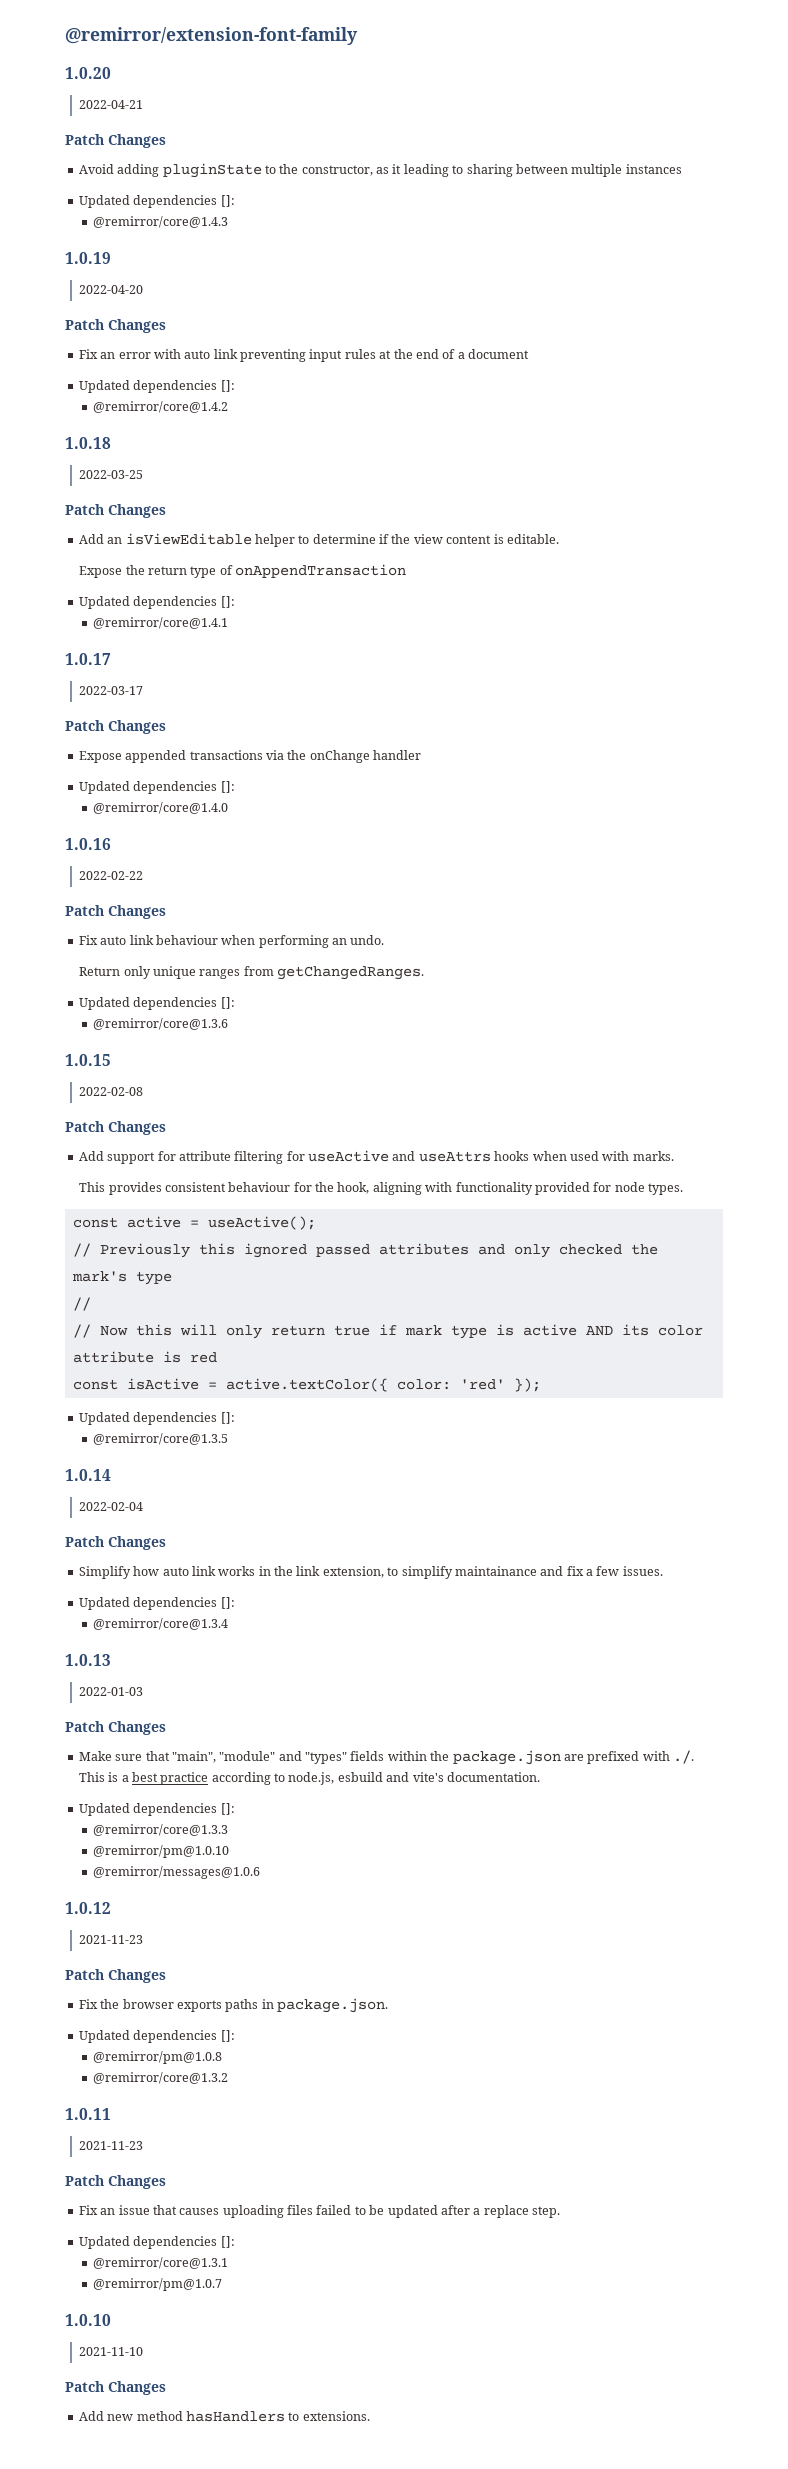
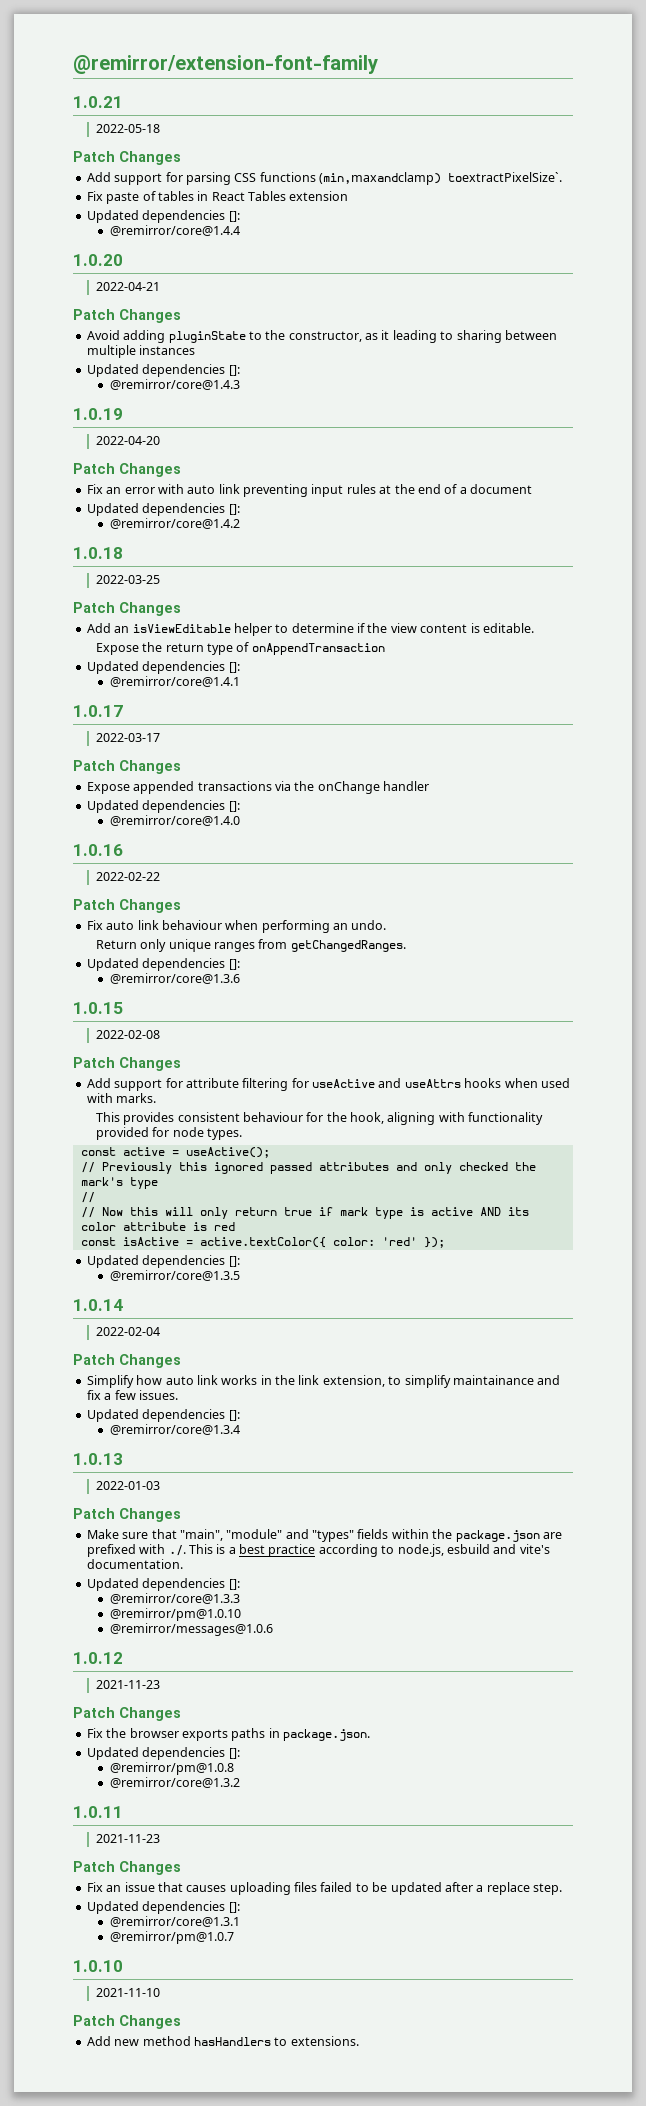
+ 1.0.21
+ 2022-05-18
+ Patch Changes
+ Add support for parsing CSS functions (min,maxandclamp) toextractPixelSize`.
+ Fix paste of tables in React Tables extension
+ Updated dependencies []:
+ @remirror/core@1.4.4

